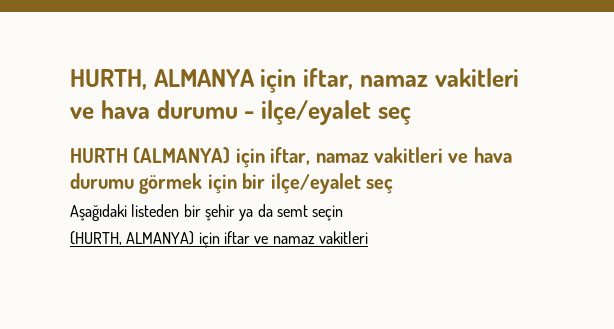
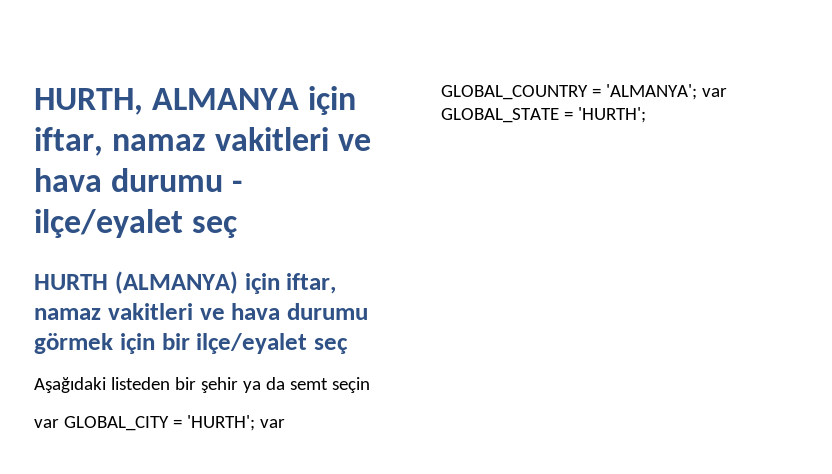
- (HURTH, ALMANYA) için iftar ve namaz vakitleri
+ var GLOBAL_CITY = 'HURTH'; var GLOBAL_COUNTRY = 'ALMANYA'; var GLOBAL_STATE = 'HURTH';

